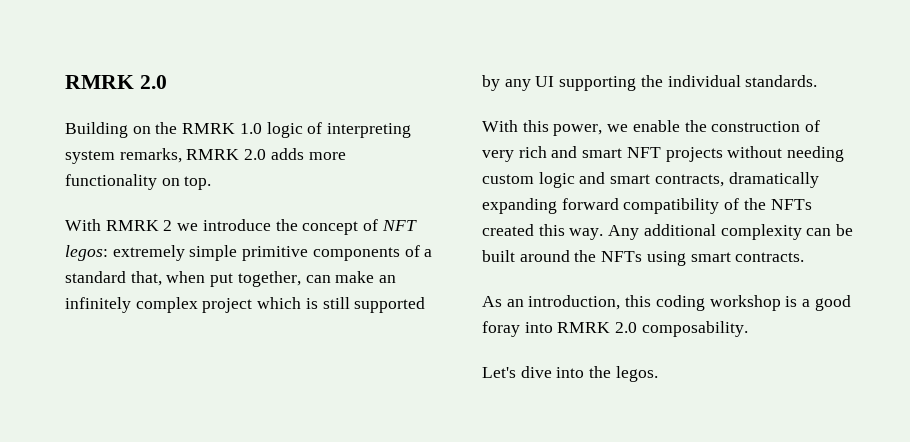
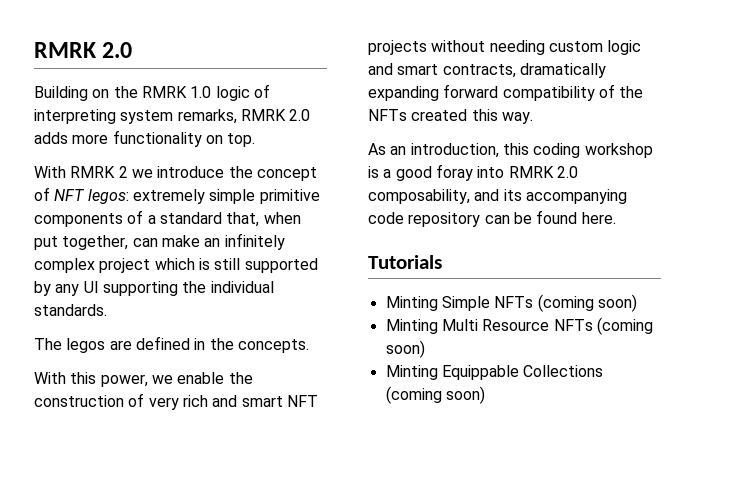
+ The legos are defined in the concepts.
- Any additional complexity can be built around the NFTs using smart contracts.
- As an introduction, this coding workshop is a good foray into RMRK 2.0 composability.
- Let's dive into the legos.
+ As an introduction, this coding workshop is a good foray into RMRK 2.0 composability, and its accompanying code repository can be found here.
+ Tutorials
+ Minting Simple NFTs (coming soon)
+ Minting Multi Resource NFTs (coming soon)
+ Minting Equippable Collections (coming soon)

